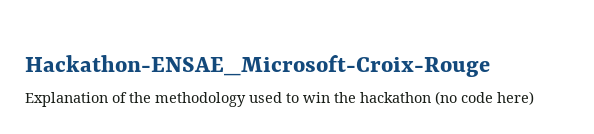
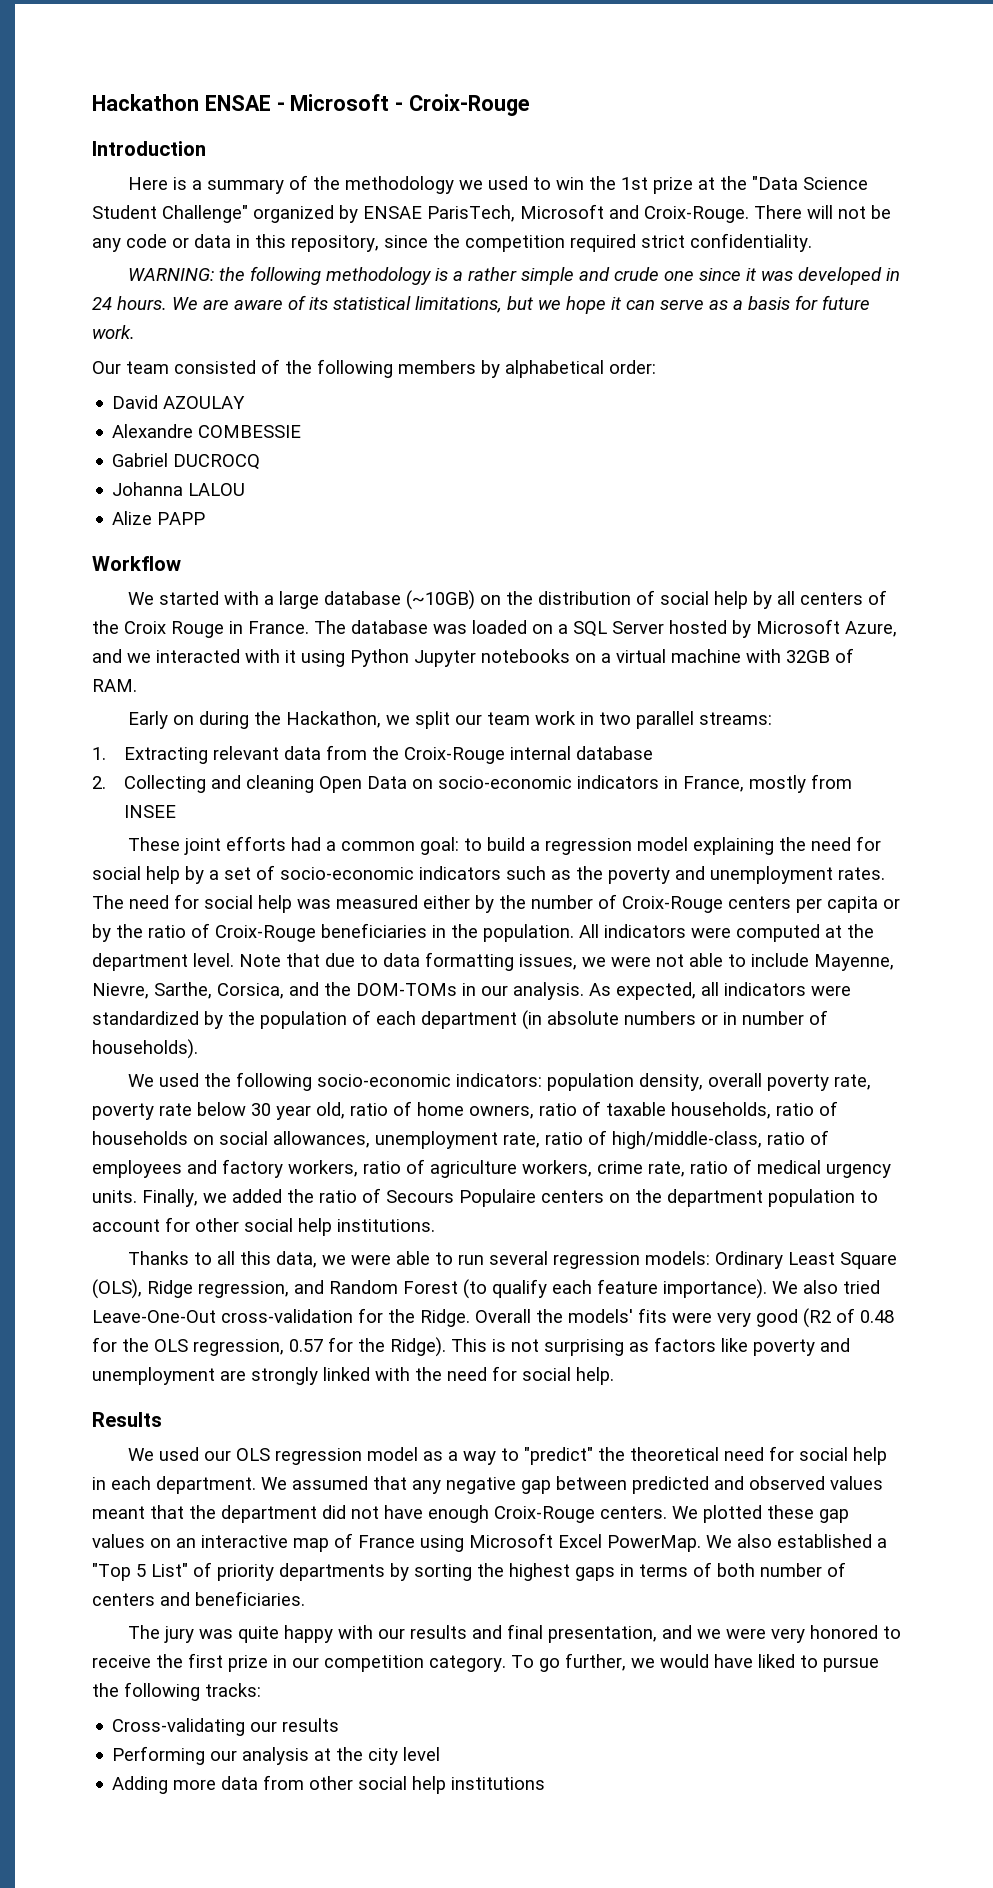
- Hackathon-ENSAE_Microsoft-Croix-Rouge
- Explanation of the methodology used to win the hackathon (no code here)
+ Hackathon ENSAE - Microsoft - Croix-Rouge
+ Introduction
+ Here is a summary of the methodology we used to win the 1st prize at the "Data Science Student Challenge" organized by ENSAE ParisTech, Microsoft and Croix-Rouge. There will not be any code or data in this repository, since the competition required strict confidentiality.
+ WARNING: the following methodology is a rather simple and crude one since it was developed in 24 hours. We are aware of its statistical limitations, but we hope it can serve as a basis for future work.
+ Our team consisted of the following members by alphabetical order:
+ David AZOULAY
+ Alexandre COMBESSIE
+ Gabriel DUCROCQ
+ Johanna LALOU
+ Alize PAPP
+ Workflow
+ We started with a large database (~10GB) on the distribution of social help by all centers of the Croix Rouge in France. The database was loaded on a SQL Server hosted by Microsoft Azure, and we interacted with it using Python Jupyter notebooks on a virtual machine with 32GB of RAM.
+ Early on during the Hackathon, we split our team work in two parallel streams:
+ 1. Extracting relevant data from the Croix-Rouge internal database
+ 2. Collecting and cleaning Open Data on socio-economic indicators in France, mostly from INSEE
+ These joint efforts had a common goal: to build a regression model explaining the need for social help by a set of socio-economic indicators such as the poverty and unemployment rates. The need for social help was measured either by the number of Croix-Rouge centers per capita or by the ratio of Croix-Rouge beneficiaries in the population. All indicators were computed at the department level. Note that due to data formatting issues, we were not able to include Mayenne, Nievre, Sarthe, Corsica, and the DOM-TOMs in our analysis. As expected, all indicators were standardized by the population of each department (in absolute numbers or in number of households).
+ We used the following socio-economic indicators: population density, overall poverty rate, poverty rate below 30 year old, ratio of home owners, ratio of taxable households, ratio of households on social allowances, unemployment rate, ratio of high/middle-class, ratio of employees and factory workers, ratio of agriculture workers, crime rate, ratio of medical urgency units. Finally, we added the ratio of Secours Populaire centers on the department population to account for other social help institutions.
+ Thanks to all this data, we were able to run several regression models: Ordinary Least Square (OLS), Ridge regression, and Random Forest (to qualify each feature importance). We also tried Leave-One-Out cross-validation for the Ridge. Overall the models' fits were very good (R2 of 0.48 for the OLS regression, 0.57 for the Ridge). This is not surprising as factors like poverty and unemployment are strongly linked with the need for social help.
+ Results
+ We used our OLS regression model as a way to "predict" the theoretical need for social help in each department. We assumed that any negative gap between predicted and observed values meant that the department did not have enough Croix-Rouge centers. We plotted these gap values on an interactive map of France using Microsoft Excel PowerMap. We also established a "Top 5 List" of priority departments by sorting the highest gaps in terms of both number of centers and beneficiaries.
+ The jury was quite happy with our results and final presentation, and we were very honored to receive the first prize in our competition category. To go further, we would have liked to pursue the following tracks:
+ Cross-validating our results
+ Performing our analysis at the city level
+ Adding more data from other social help institutions

